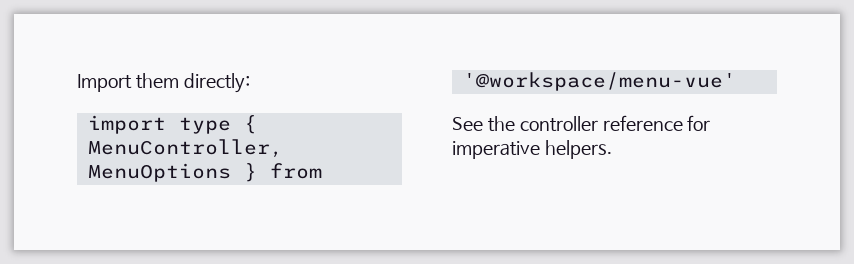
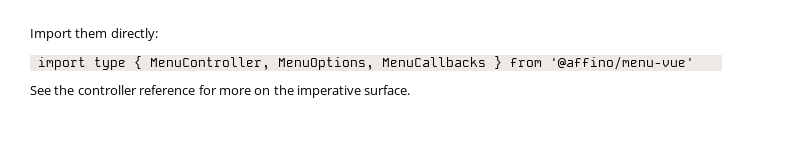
- import type { MenuController, MenuOptions } from '@workspace/menu-vue'
+ import type { MenuController, MenuOptions, MenuCallbacks } from '@affino/menu-vue'
- See the controller reference for imperative helpers.
+ See the controller reference for more on the imperative surface.

